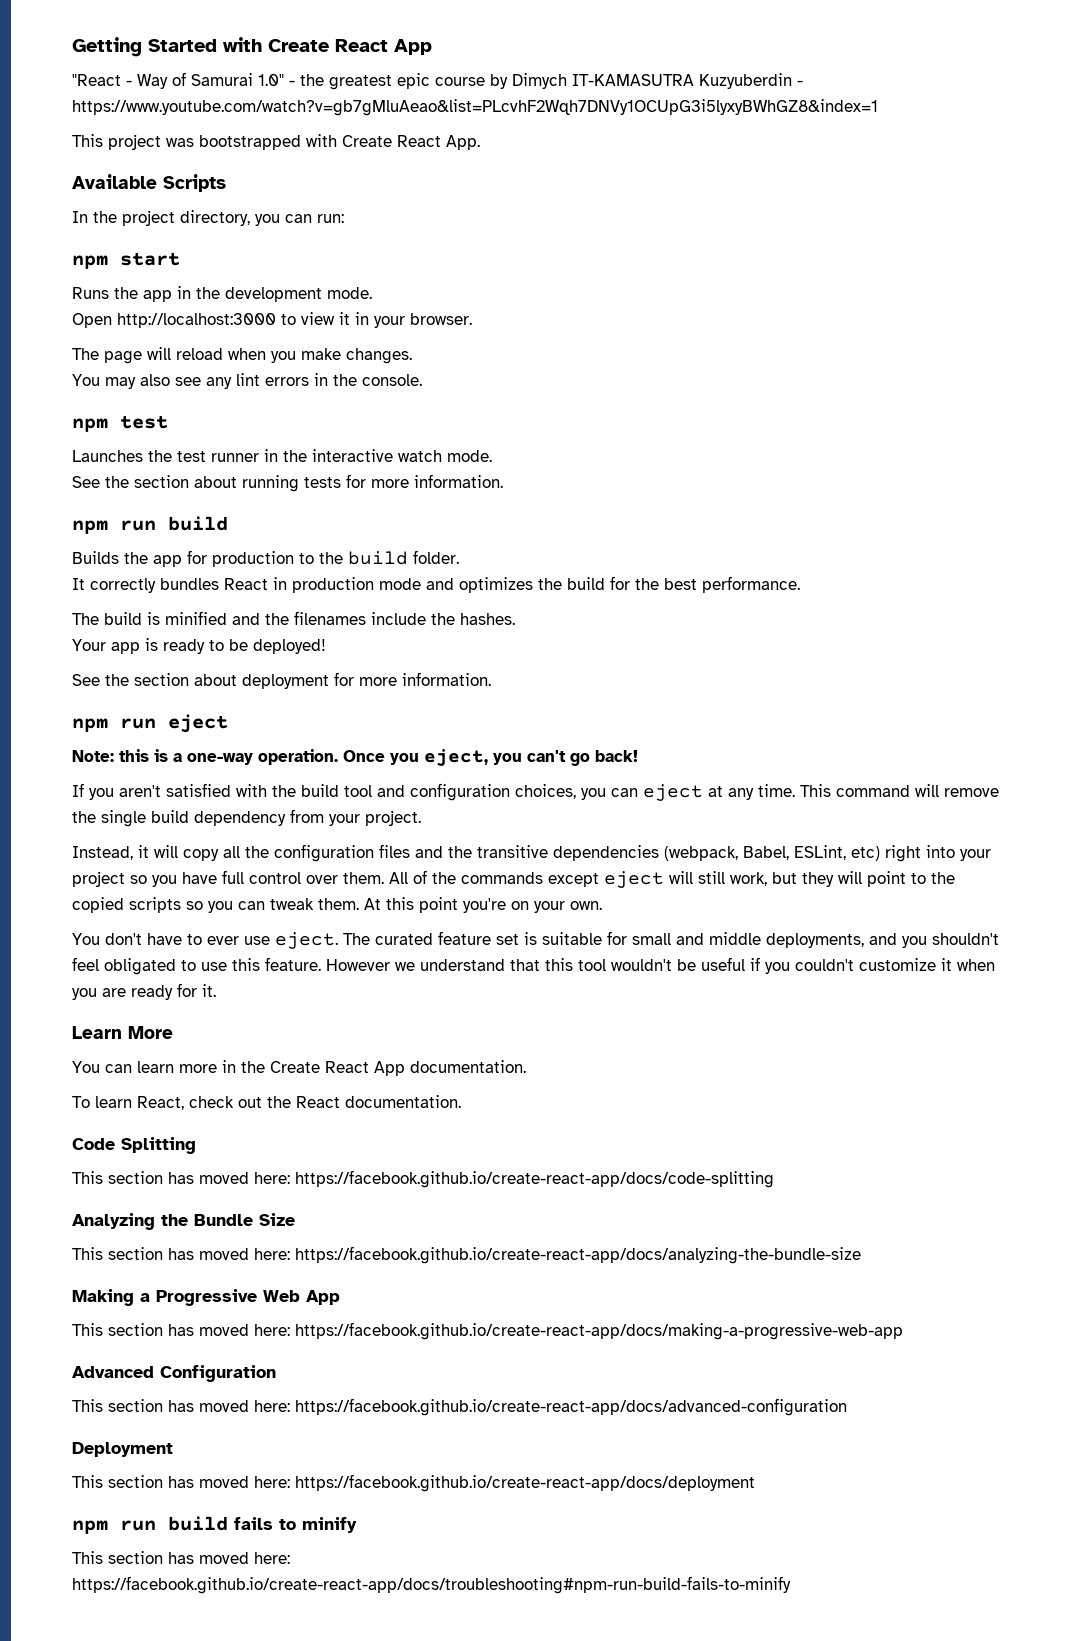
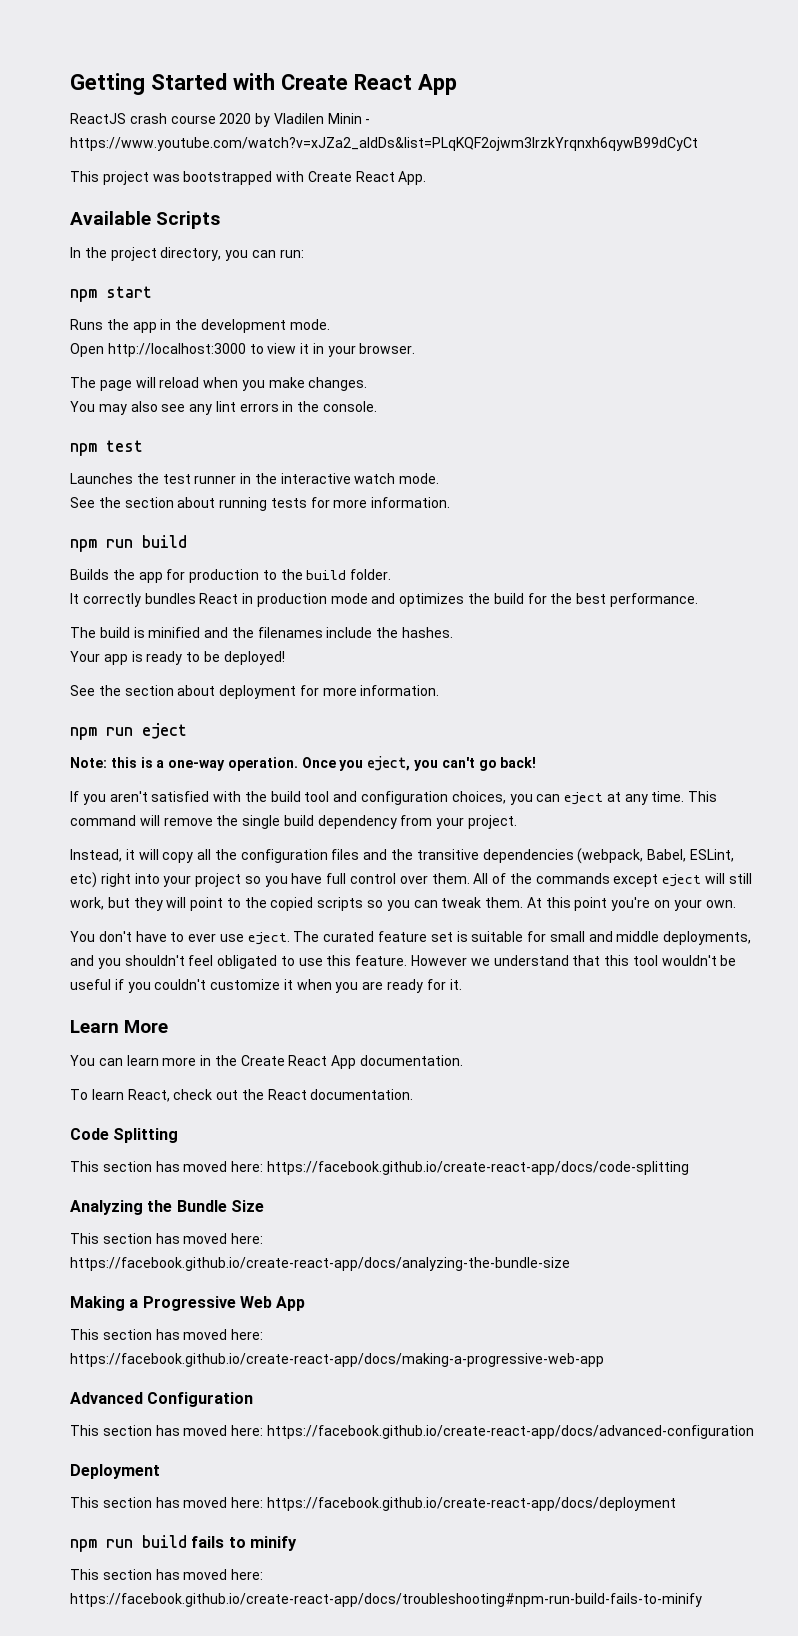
- "React - Way of Samurai 1.0" - the greatest epic course by Dimych IT-KAMASUTRA Kuzyuberdin - https://www.youtube.com/watch?v=gb7gMluAeao&list=PLcvhF2Wqh7DNVy1OCUpG3i5lyxyBWhGZ8&index=1
+ ReactJS crash course 2020 by Vladilen Minin - https://www.youtube.com/watch?v=xJZa2_aldDs&list=PLqKQF2ojwm3lrzkYrqnxh6qywB99dCyCt

